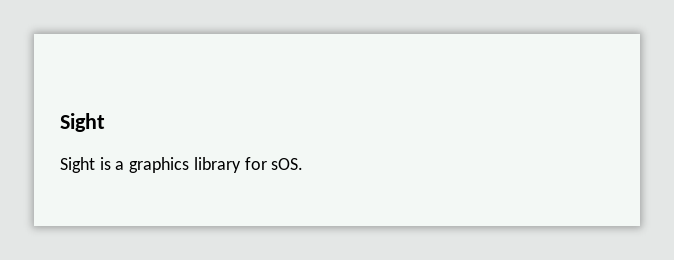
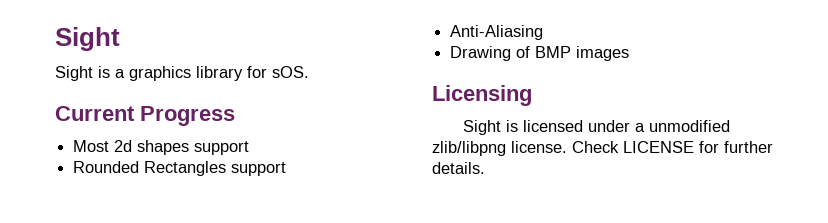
+ Current Progress
+ Most 2d shapes support
+ Rounded Rectangles support
+ Anti-Aliasing
+ Drawing of BMP images
+ Licensing
+ Sight is licensed under a unmodified zlib/libpng license. Check LICENSE for further details.

